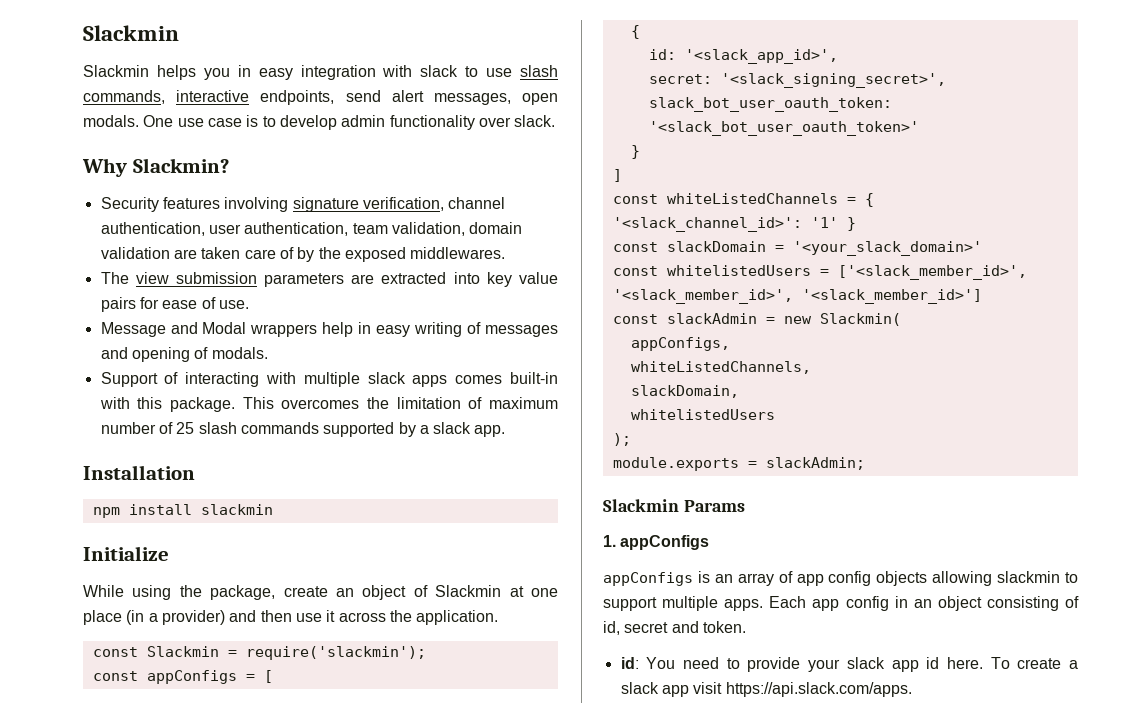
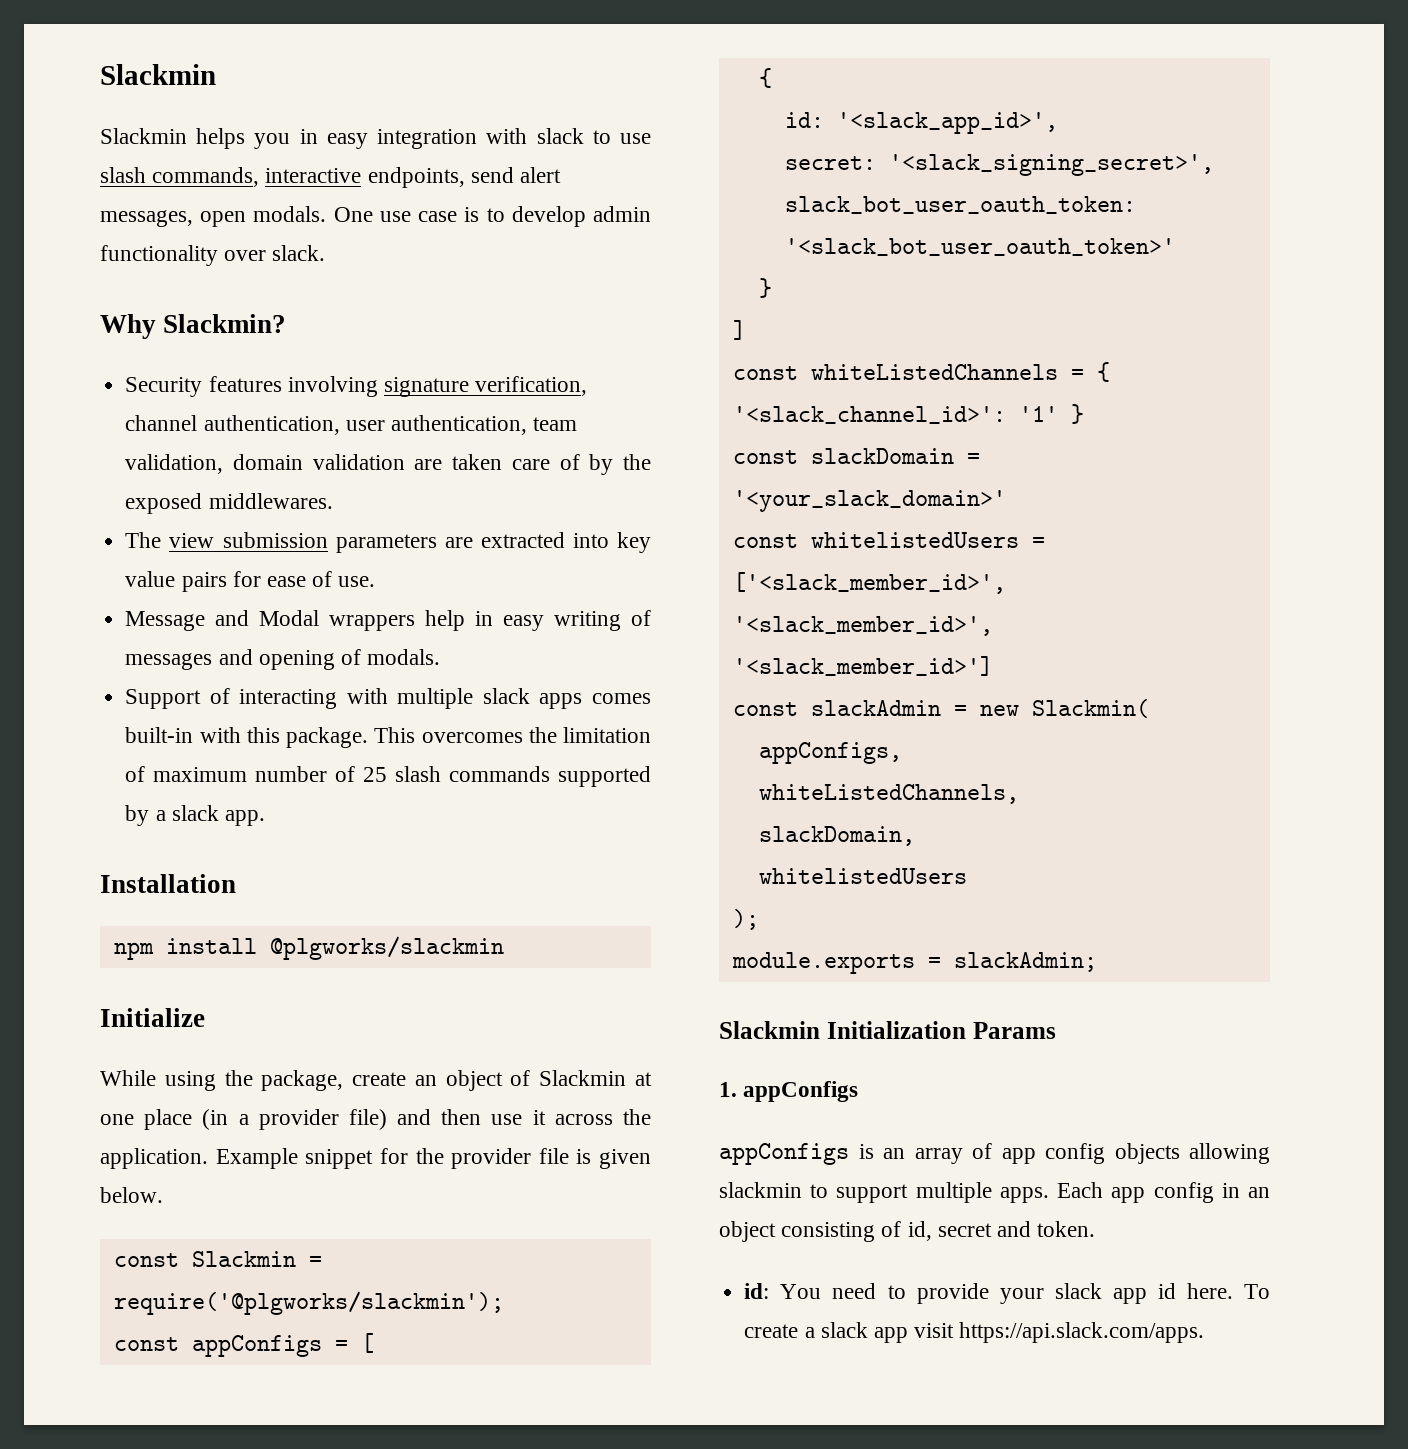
- npm install slackmin
+ npm install @plgworks/slackmin
- While using the package, create an object of Slackmin at one place (in a provider) and then use it across the application.
+ While using the package, create an object of Slackmin at one place (in a provider file) and then use it across the application. Example snippet for the provider file is given below.
- const Slackmin = require('slackmin');
+ const Slackmin = require('@plgworks/slackmin');
- Slackmin Params
+ Slackmin Initialization Params

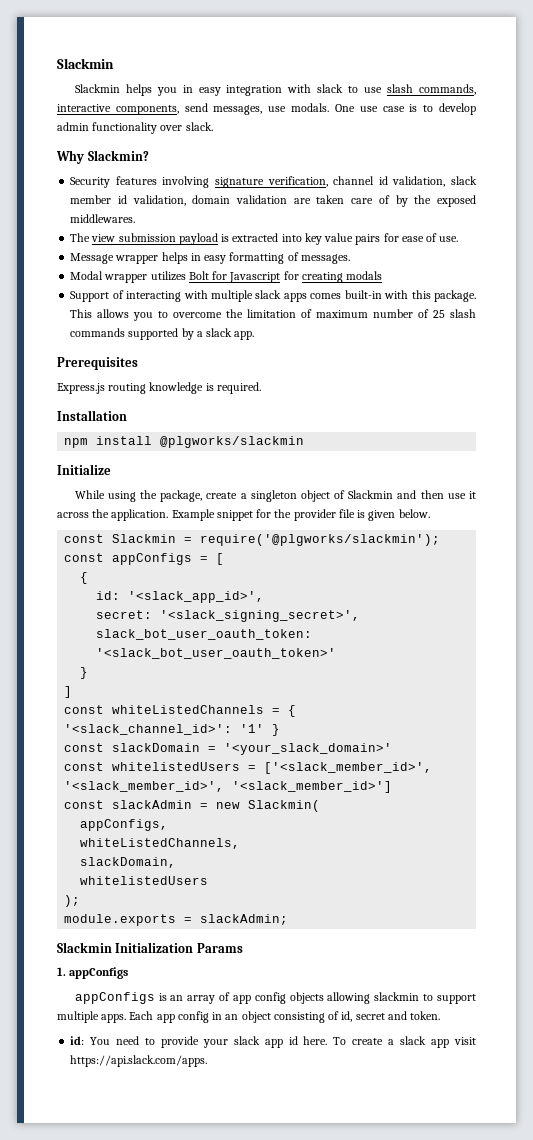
- Slackmin helps you in easy integration with slack to use slash commands, interactive endpoints, send alert messages, open modals.
+ Slackmin helps you in easy integration with slack to use slash commands, interactive components, send messages, use modals.
- Security features involving signature verification, channel authentication, user authentication, team validation, domain validation are taken care of by the exposed middlewares.
+ Security features involving signature verification, channel id validation, slack member id validation, domain validation are taken care of by the exposed middlewares.
- The view submission parameters are extracted into key value pairs for ease of use.
+ The view submission payload is extracted into key value pairs for ease of use.
- Message and Modal wrappers help in easy writing of messages and opening of modals.
+ Message wrapper helps in easy formatting of messages.
+ Modal wrapper utilizes Bolt for Javascript for creating modals
- This overcomes the limitation of maximum number of 25 slash commands supported by a slack app.
+ This allows you to overcome the limitation of maximum number of 25 slash commands supported by a slack app.
+ Prerequisites
+ Express.js routing knowledge is required.
- While using the package, create an object of Slackmin at one place (in a provider file) and then use it across the application.
+ While using the package, create a singleton object of Slackmin and then use it across the application.

